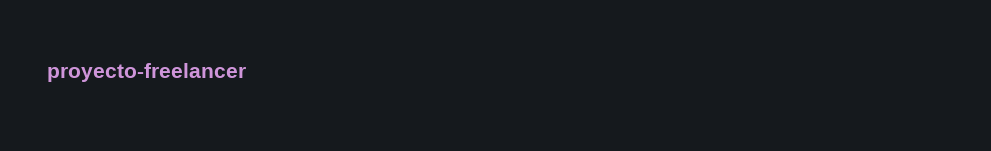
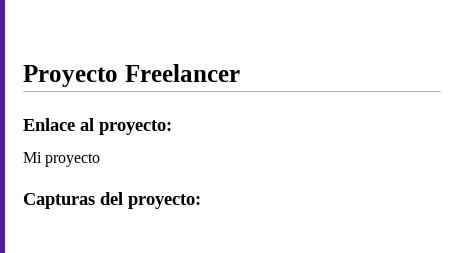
- proyecto-freelancer
+ Proyecto Freelancer
+ Enlace al proyecto:
+ Mi proyecto
+ Capturas del proyecto:

